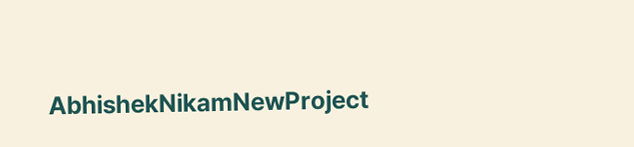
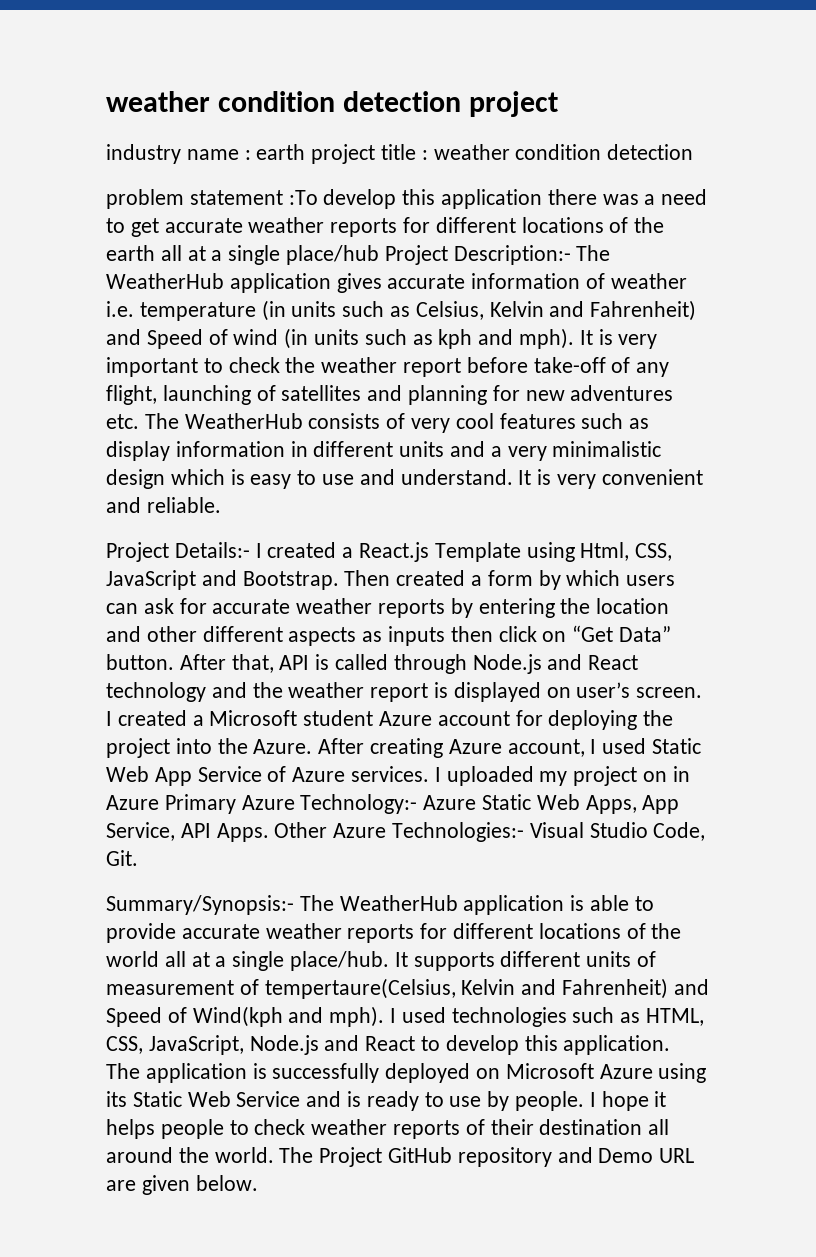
- AbhishekNikamNewProject
+ weather condition detection project
+ industry name : earth project title : weather condition detection
+ problem statement :To develop this application there was a need to get accurate weather reports for different locations of the earth all at a single place/hub Project Description:- The WeatherHub application gives accurate information of weather i.e. temperature (in units such as Celsius, Kelvin and Fahrenheit) and Speed of wind (in units such as kph and mph). It is very important to check the weather report before take-off of any flight, launching of satellites and planning for new adventures etc. The WeatherHub consists of very cool features such as display information in different units and a very minimalistic design which is easy to use and understand. It is very convenient and reliable.
+ Project Details:- I created a React.js Template using Html, CSS, JavaScript and Bootstrap. Then created a form by which users can ask for accurate weather reports by entering the location and other different aspects as inputs then click on “Get Data” button. After that, API is called through Node.js and React technology and the weather report is displayed on user’s screen. I created a Microsoft student Azure account for deploying the project into the Azure. After creating Azure account, I used Static Web App Service of Azure services. I uploaded my project on in Azure Primary Azure Technology:- Azure Static Web Apps, App Service, API Apps. Other Azure Technologies:- Visual Studio Code, Git.
+ Summary/Synopsis:- The WeatherHub application is able to provide accurate weather reports for different locations of the world all at a single place/hub. It supports different units of measurement of tempertaure(Celsius, Kelvin and Fahrenheit) and Speed of Wind(kph and mph). I used technologies such as HTML, CSS, JavaScript, Node.js and React to develop this application. The application is successfully deployed on Microsoft Azure using its Static Web Service and is ready to use by people. I hope it helps people to check weather reports of their destination all around the world. The Project GitHub repository and Demo URL are given below.

